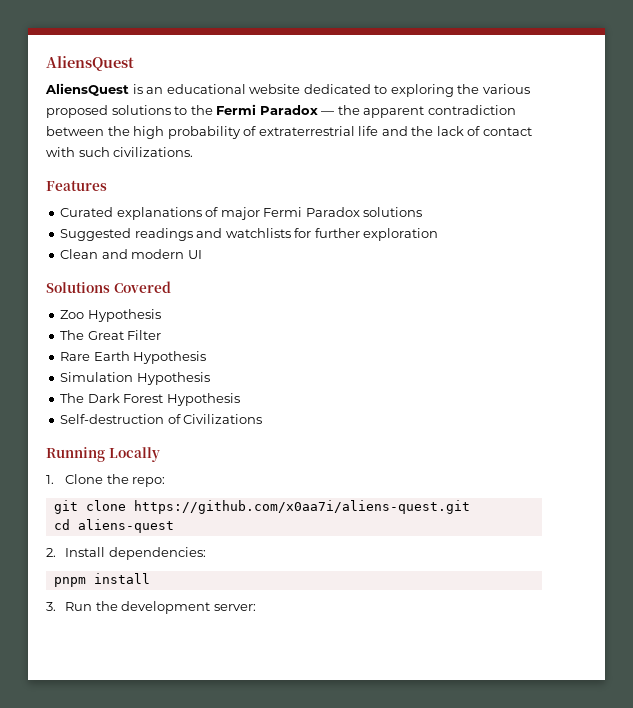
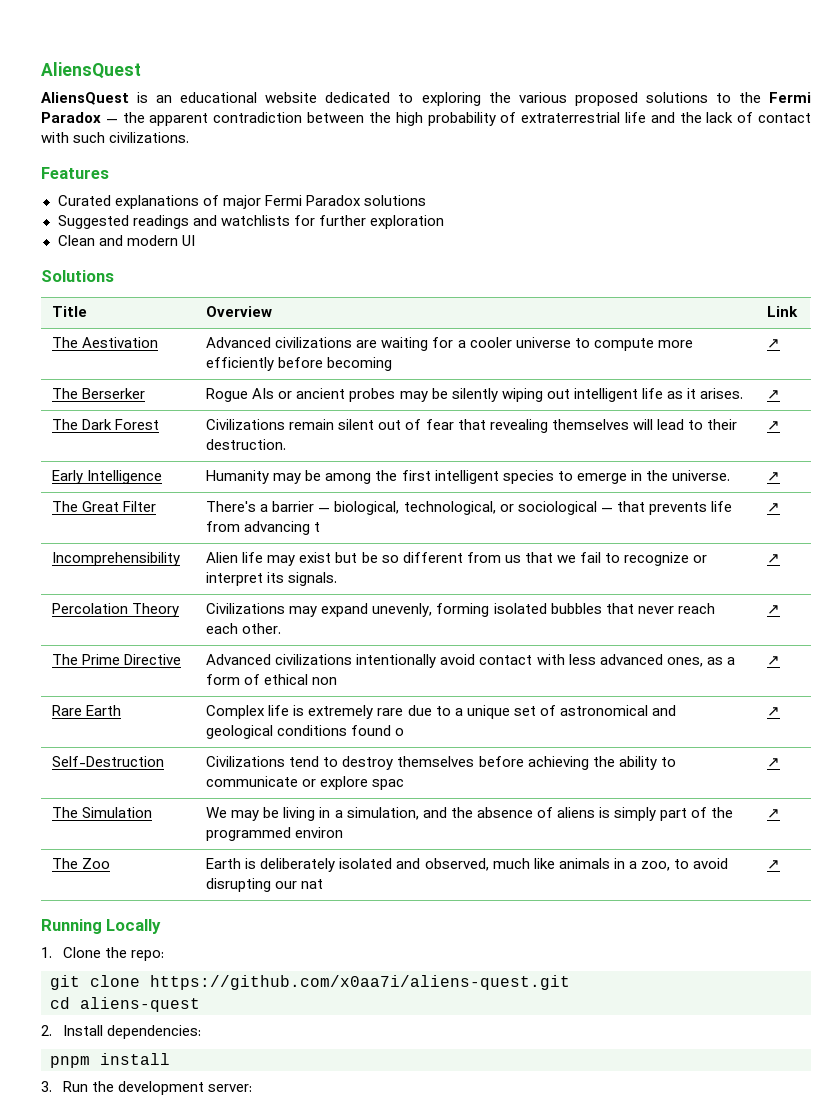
- Solutions Covered
- Zoo Hypothesis
- The Great Filter
- Rare Earth Hypothesis
- Simulation Hypothesis
- The Dark Forest Hypothesis
- Self-destruction of Civilizations
+ Solutions
+ Title | Overview | Link
+ The Aestivation | Advanced civilizations are waiting for a cooler universe to compute more efficiently before becoming | ↗
+ The Berserker | Rogue AIs or ancient probes may be silently wiping out intelligent life as it arises. | ↗
+ The Dark Forest | Civilizations remain silent out of fear that revealing themselves will lead to their destruction. | ↗
+ Early Intelligence | Humanity may be among the first intelligent species to emerge in the universe. | ↗
+ The Great Filter | There's a barrier — biological, technological, or sociological — that prevents life from advancing t | ↗
+ Incomprehensibility | Alien life may exist but be so different from us that we fail to recognize or interpret its signals. | ↗
+ Percolation Theory | Civilizations may expand unevenly, forming isolated bubbles that never reach each other. | ↗
+ The Prime Directive | Advanced civilizations intentionally avoid contact with less advanced ones, as a form of ethical non | ↗
+ Rare Earth | Complex life is extremely rare due to a unique set of astronomical and geological conditions found o | ↗
+ Self-Destruction | Civilizations tend to destroy themselves before achieving the ability to communicate or explore spac | ↗
+ The Simulation | We may be living in a simulation, and the absence of aliens is simply part of the programmed environ | ↗
+ The Zoo | Earth is deliberately isolated and observed, much like animals in a zoo, to avoid disrupting our nat | ↗

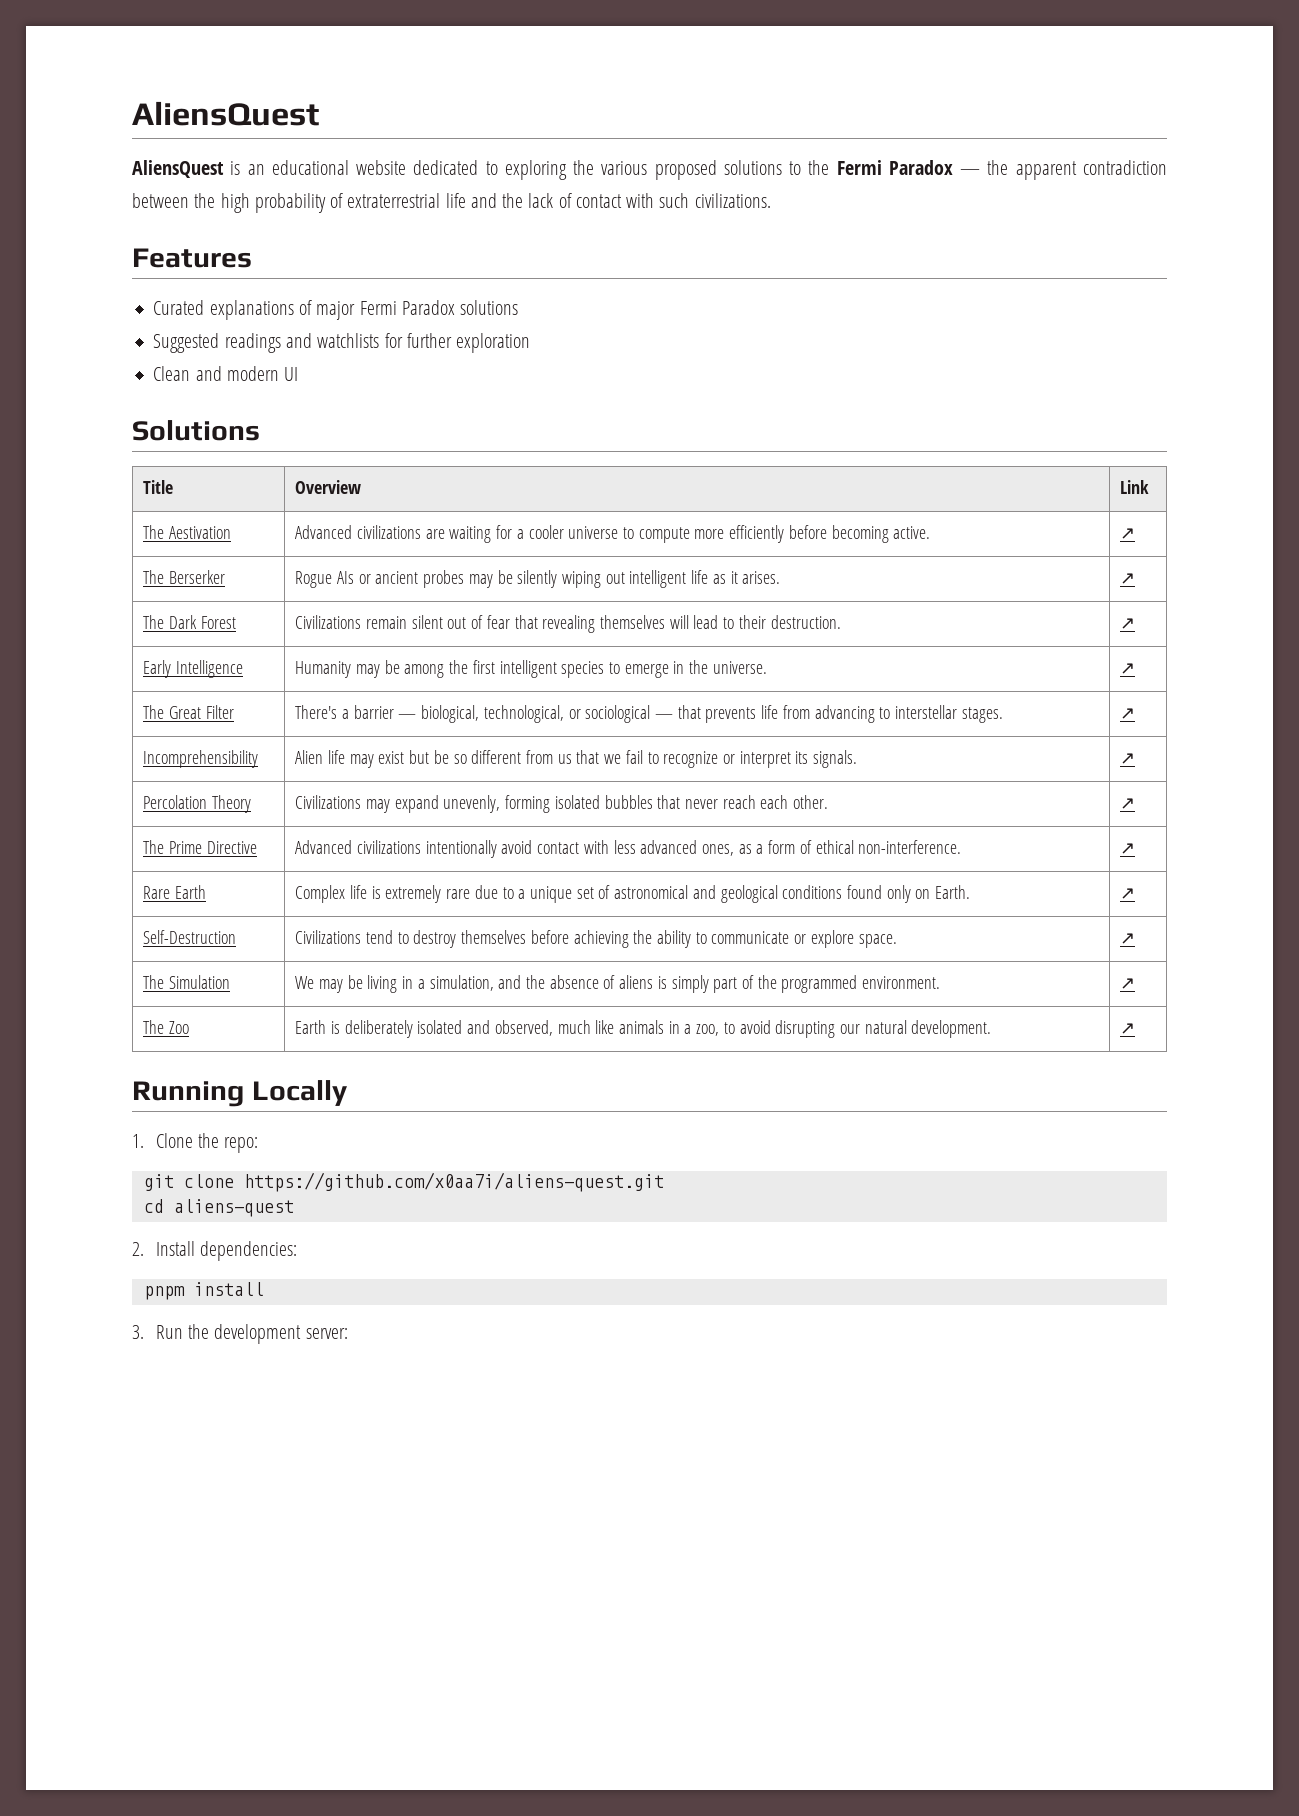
- The Aestivation | Advanced civilizations are waiting for a cooler universe to compute more efficiently before becoming | ↗
+ The Aestivation | Advanced civilizations are waiting for a cooler universe to compute more efficiently before becoming active. | ↗
- The Great Filter | There's a barrier — biological, technological, or sociological — that prevents life from advancing t | ↗
+ The Great Filter | There's a barrier — biological, technological, or sociological — that prevents life from advancing to interstellar stages. | ↗
- The Prime Directive | Advanced civilizations intentionally avoid contact with less advanced ones, as a form of ethical non | ↗
+ The Prime Directive | Advanced civilizations intentionally avoid contact with less advanced ones, as a form of ethical non-interference. | ↗
- Rare Earth | Complex life is extremely rare due to a unique set of astronomical and geological conditions found o | ↗
+ Rare Earth | Complex life is extremely rare due to a unique set of astronomical and geological conditions found only on Earth. | ↗
- Self-Destruction | Civilizations tend to destroy themselves before achieving the ability to communicate or explore spac | ↗
+ Self-Destruction | Civilizations tend to destroy themselves before achieving the ability to communicate or explore space. | ↗
- The Simulation | We may be living in a simulation, and the absence of aliens is simply part of the programmed environ | ↗
+ The Simulation | We may be living in a simulation, and the absence of aliens is simply part of the programmed environment. | ↗
- The Zoo | Earth is deliberately isolated and observed, much like animals in a zoo, to avoid disrupting our nat | ↗
+ The Zoo | Earth is deliberately isolated and observed, much like animals in a zoo, to avoid disrupting our natural development. | ↗

